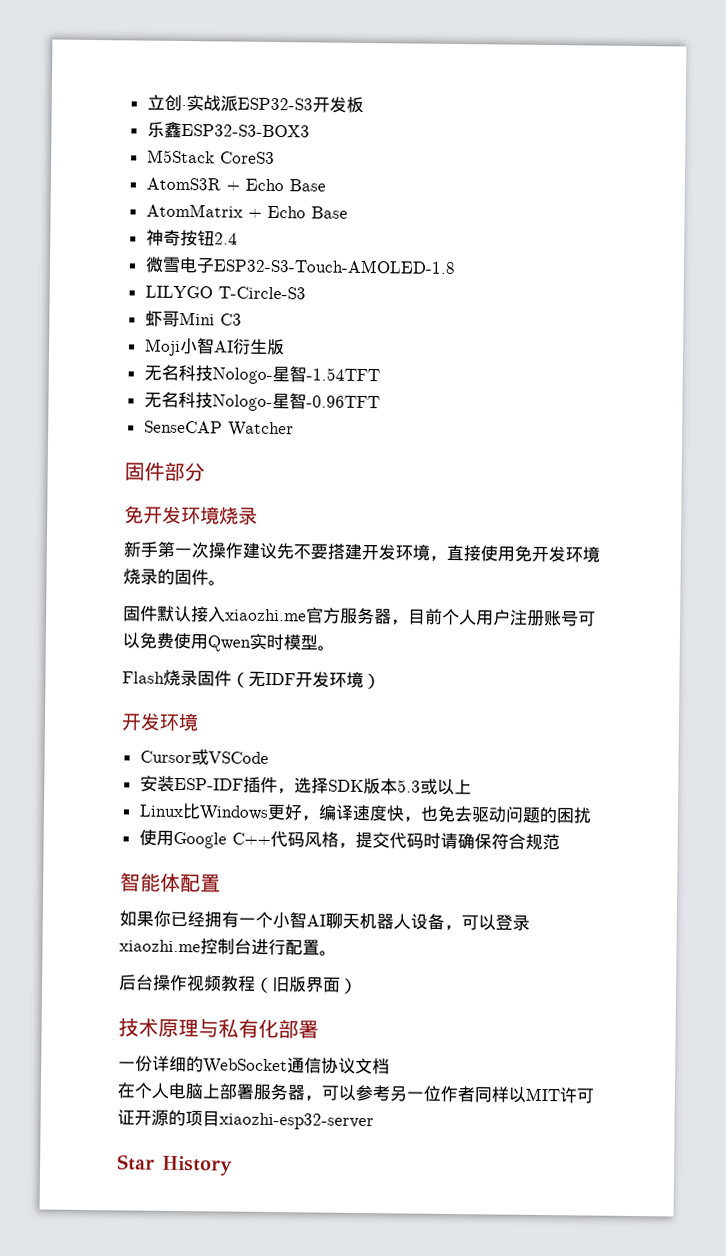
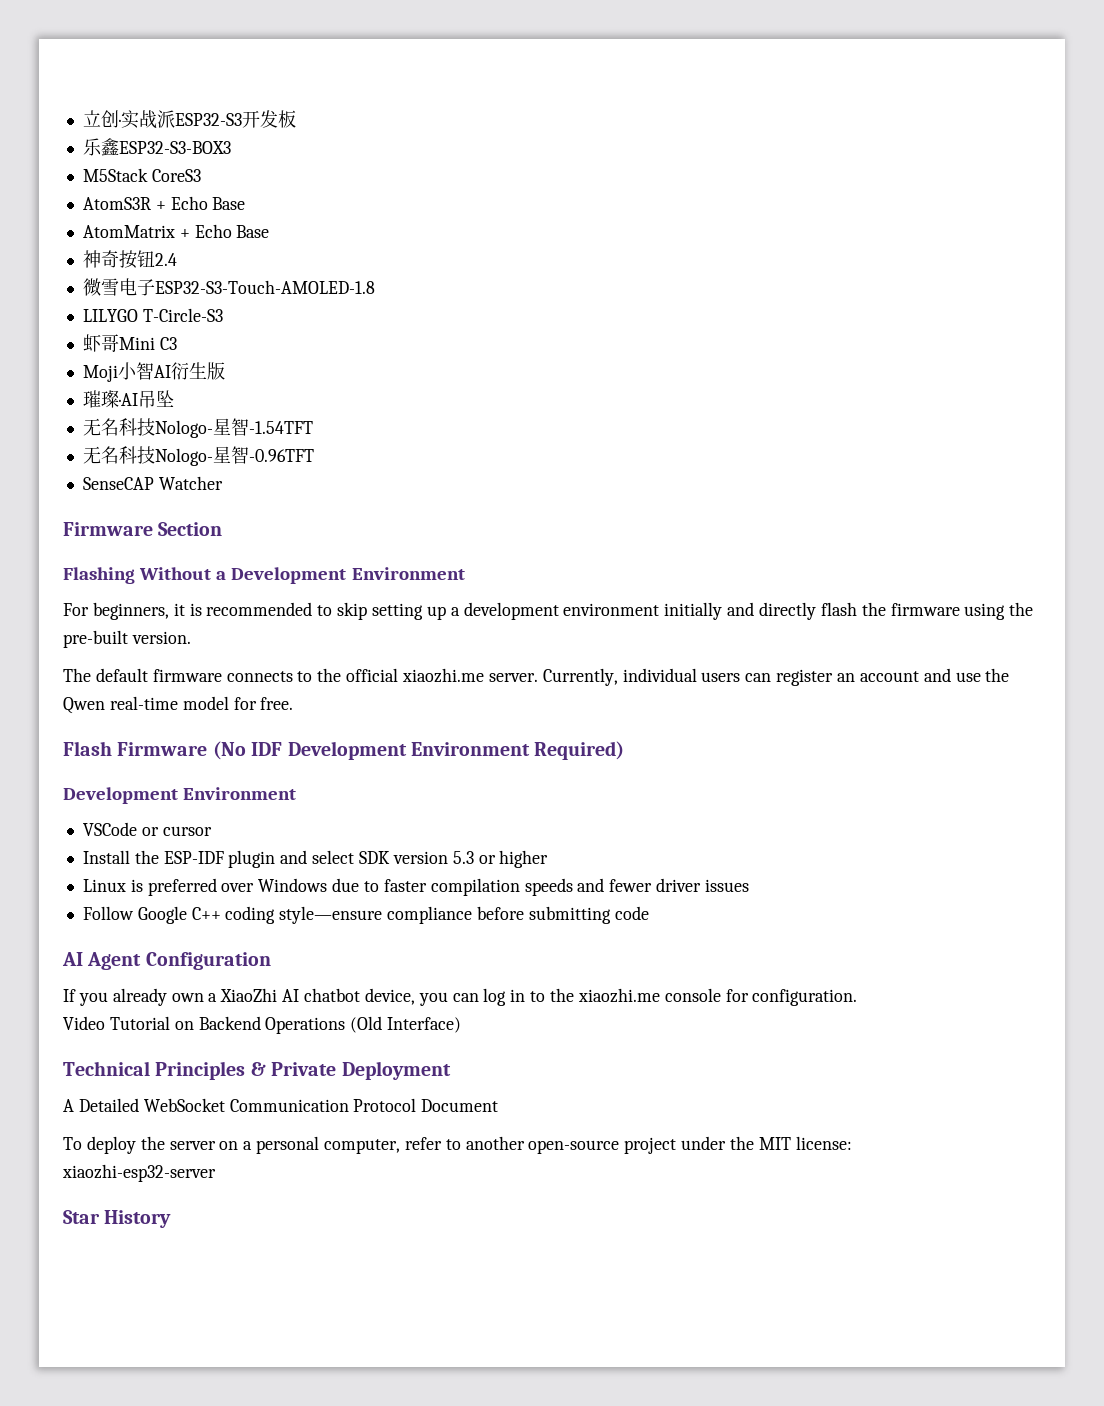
+ 璀璨·AI吊坠
- 固件部分
- 免开发环境烧录
- 新手第一次操作建议先不要搭建开发环境，直接使用免开发环境烧录的固件。
- 固件默认接入xiaozhi.me官方服务器，目前个人用户注册账号可以免费使用Qwen实时模型。
- Flash烧录固件（无IDF开发环境）
- 开发环境
- Cursor或VSCode
- 安装ESP-IDF插件，选择SDK版本5.3或以上
- Linux比Windows更好，编译速度快，也免去驱动问题的困扰
- 使用Google C++代码风格，提交代码时请确保符合规范
- 智能体配置
- 如果你已经拥有一个小智AI聊天机器人设备，可以登录xiaozhi.me控制台进行配置。
- 后台操作视频教程（旧版界面）
- 技术原理与私有化部署
- 一份详细的WebSocket通信协议文档
- 在个人电脑上部署服务器，可以参考另一位作者同样以MIT许可证开源的项目xiaozhi-esp32-server
+ Firmware Section
+ Flashing Without a Development Environment
+ For beginners, it is recommended to skip setting up a development environment initially and directly flash the firmware using the pre-built version.
+ The default firmware connects to the official xiaozhi.me server. Currently, individual users can register an account and use the Qwen real-time model for free.
+ Flash Firmware (No IDF Development Environment Required)
+ Development Environment
+ VSCode or cursor
+ Install the ESP-IDF plugin and select SDK version 5.3 or higher
+ Linux is preferred over Windows due to faster compilation speeds and fewer driver issues
+ Follow Google C++ coding style—ensure compliance before submitting code
+ AI Agent Configuration
+ If you already own a XiaoZhi AI chatbot device, you can log in to the xiaozhi.me console for configuration.
+ Video Tutorial on Backend Operations (Old Interface)
+ Technical Principles & Private Deployment
+ A Detailed WebSocket Communication Protocol Document
+ To deploy the server on a personal computer, refer to another open-source project under the MIT license:
+ xiaozhi-esp32-server

